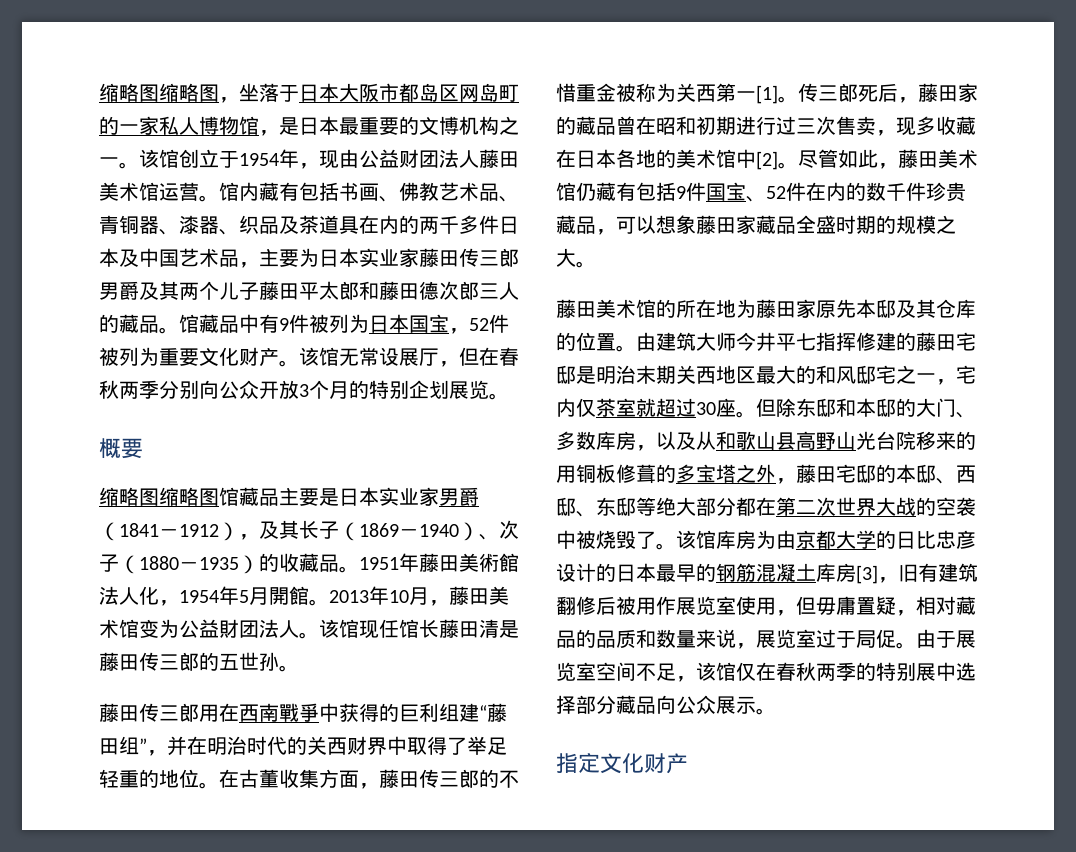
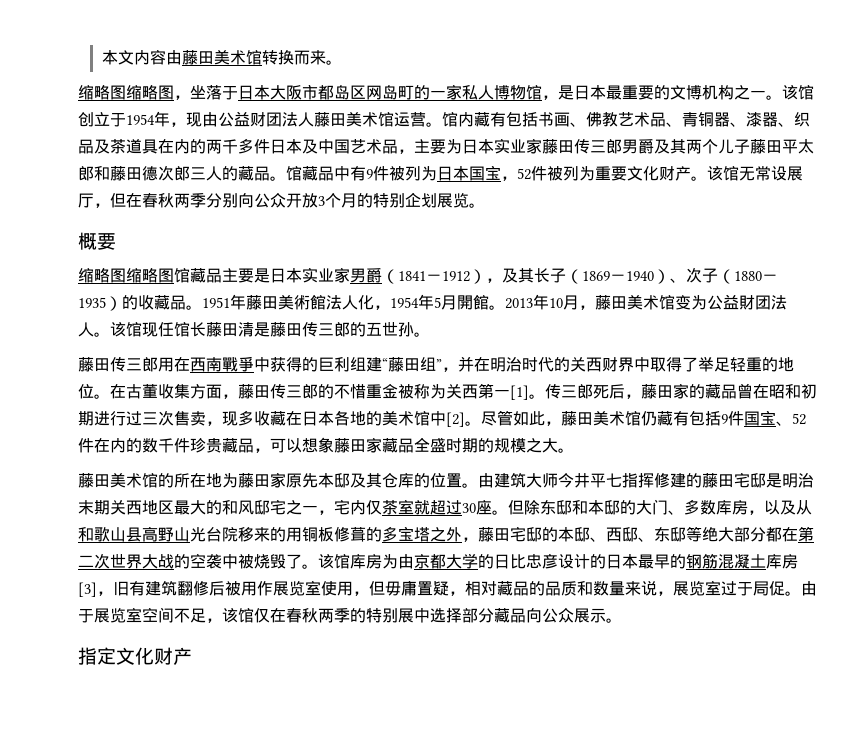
+ 本文内容由藤田美术馆转换而来。

